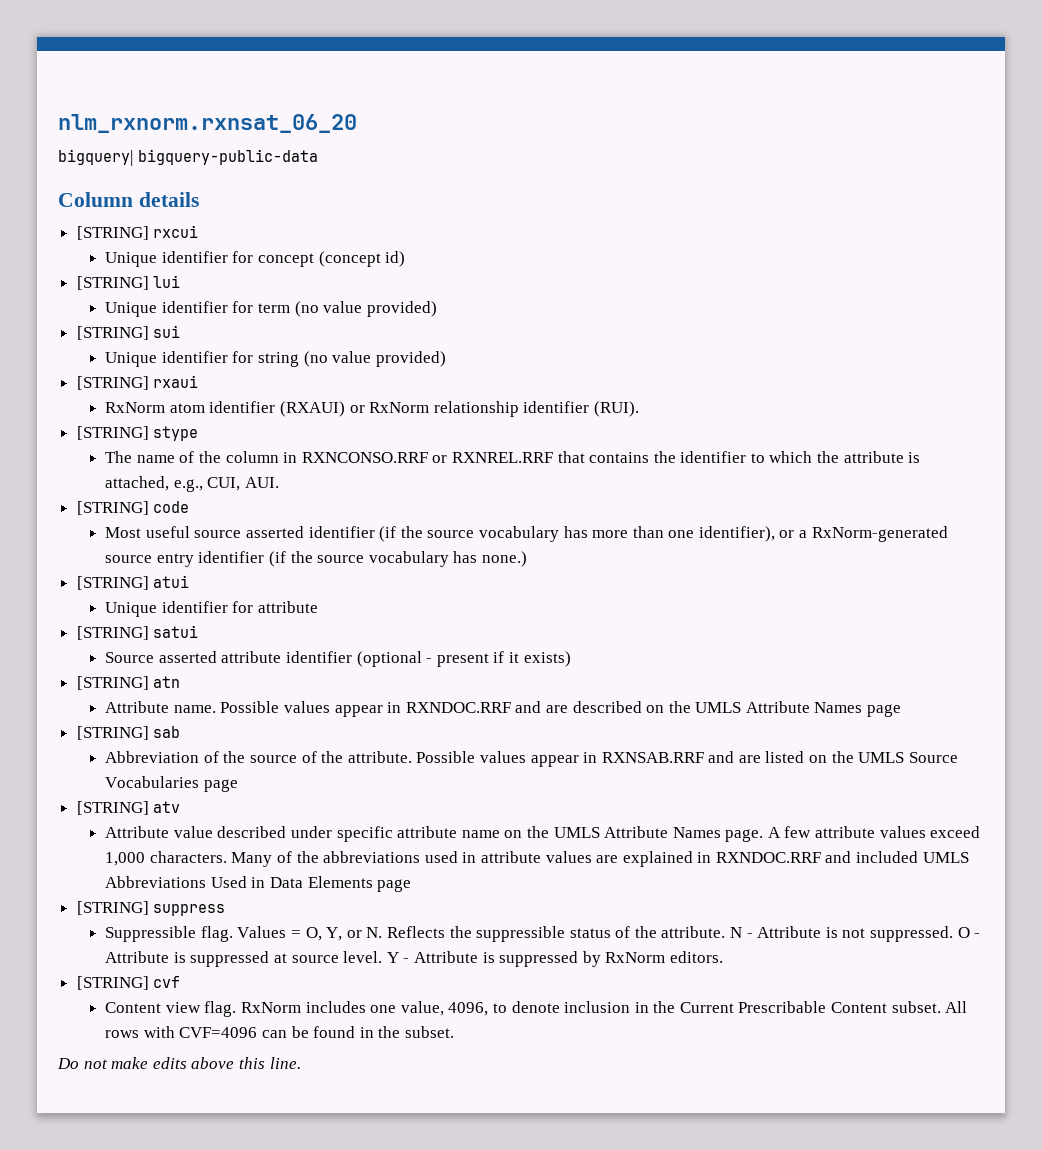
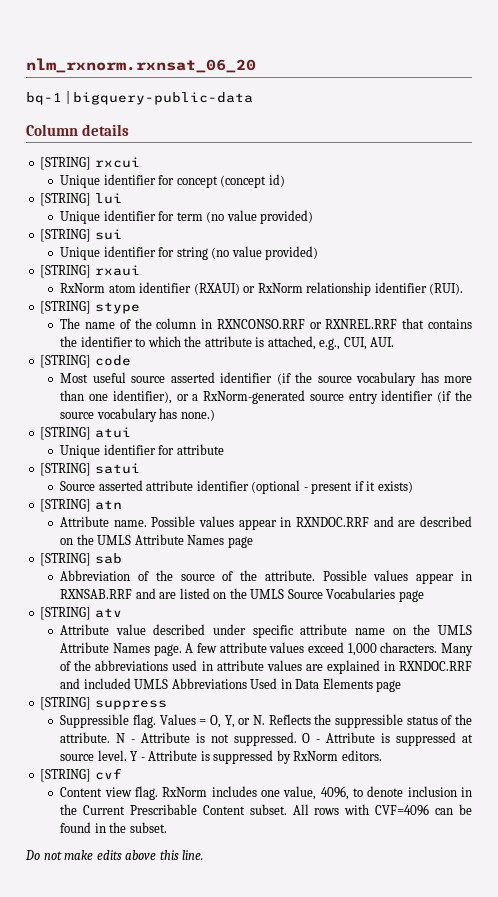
- bigquery| bigquery-public-data
+ bq-1 | bigquery-public-data

